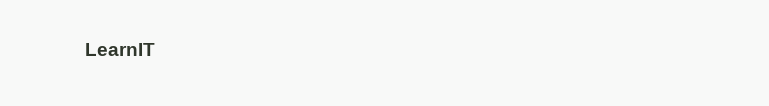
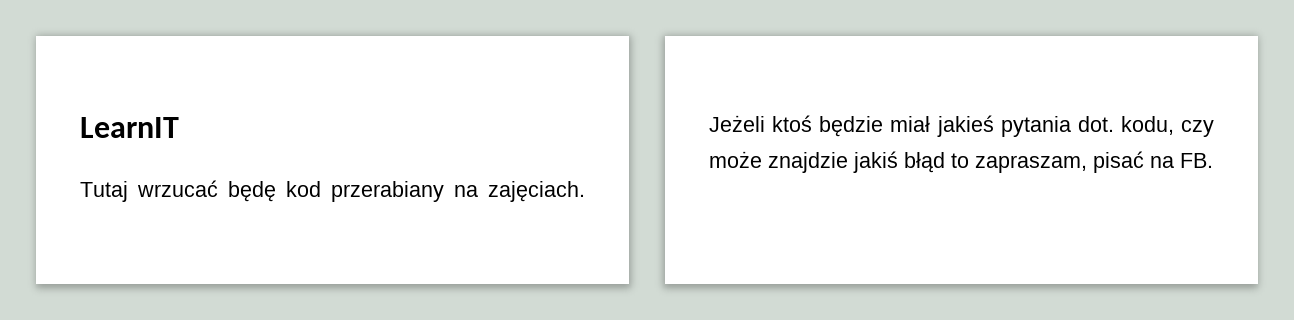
+ Tutaj wrzucać będę kod przerabiany na zajęciach. Jeżeli ktoś będzie miał jakieś pytania dot. kodu, czy może znajdzie jakiś błąd to zapraszam, pisać na FB.

